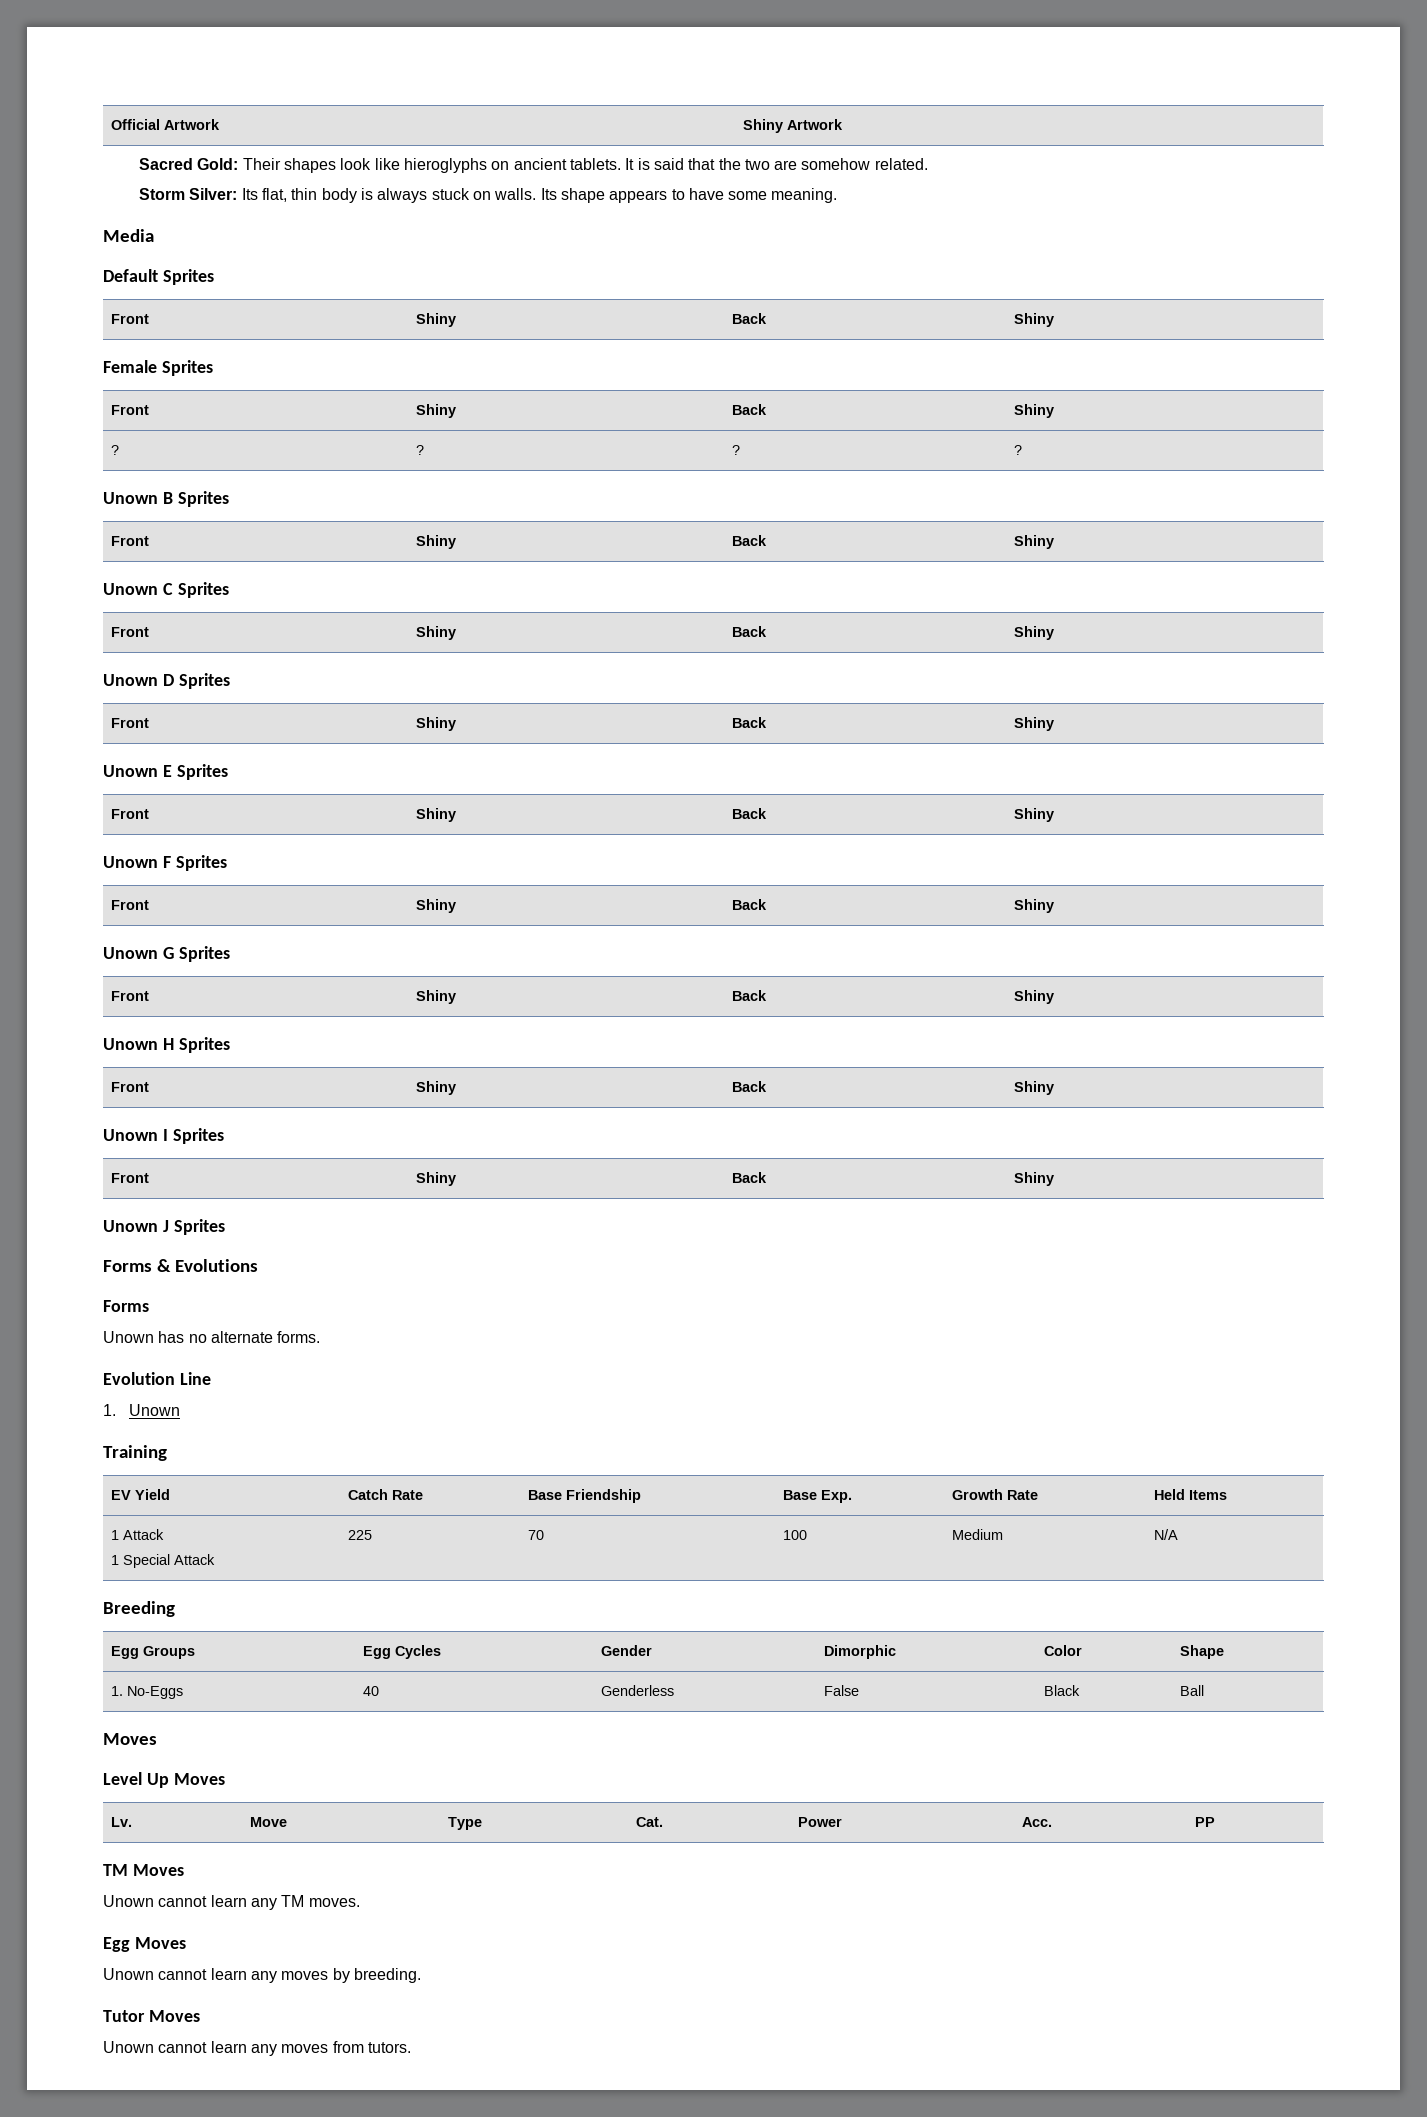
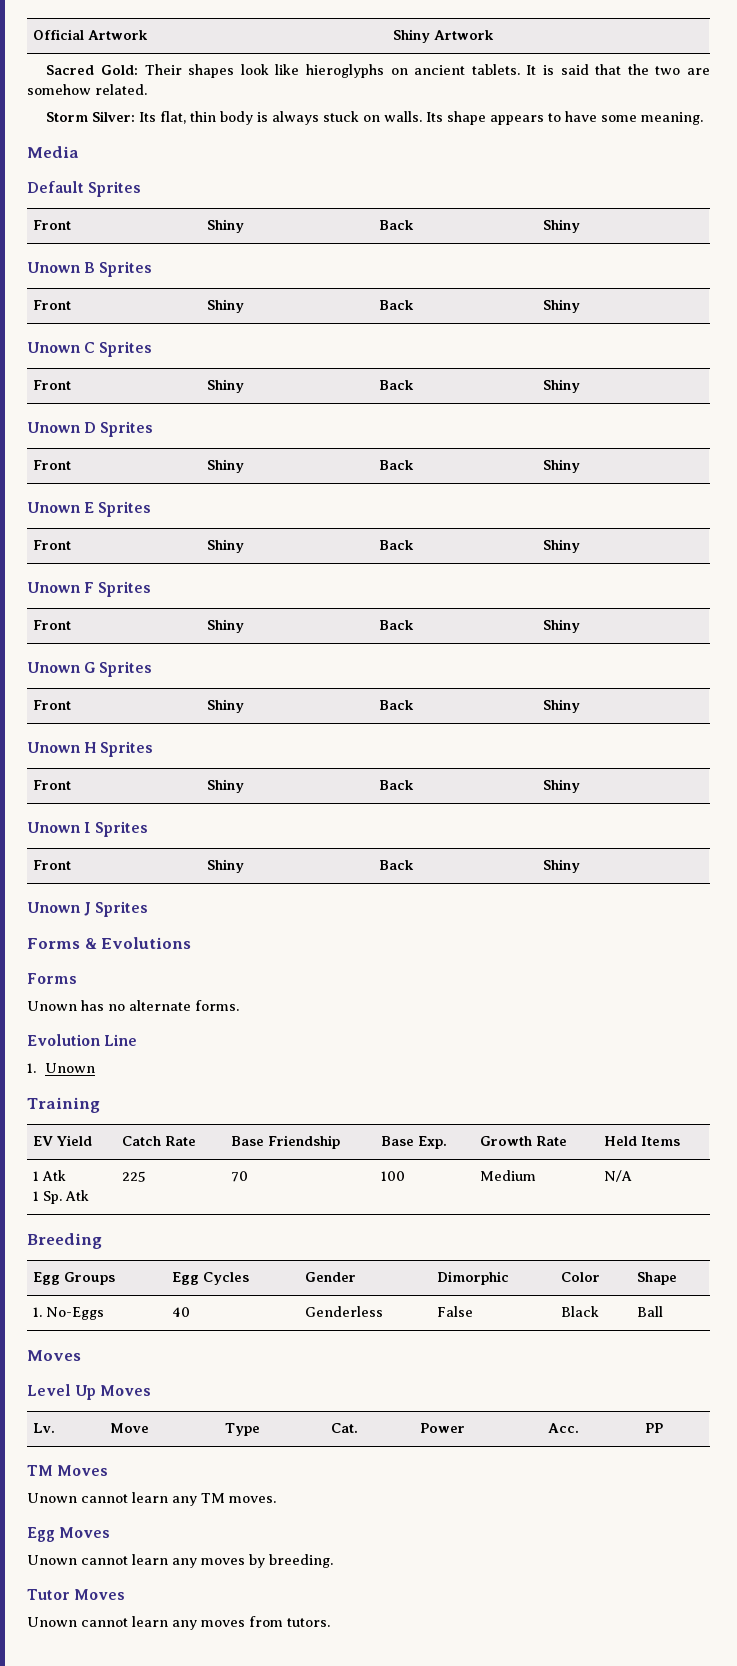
- Female Sprites
- Front | Shiny | Back | Shiny
- ? | ? | ? | ?
- 1 Attack
- 1 Special Attack | 225 | 70 | 100 | Medium | N/A
+ 1 Atk
+ 1 Sp. Atk | 225 | 70 | 100 | Medium | N/A

